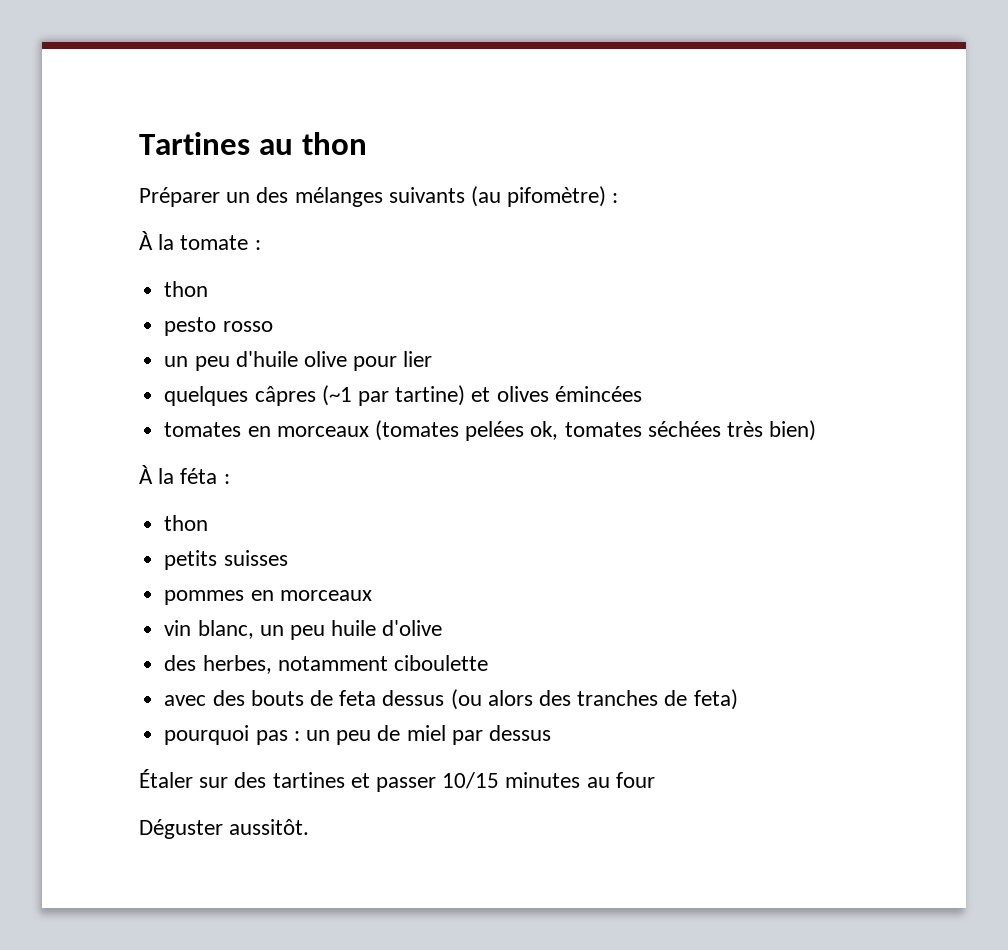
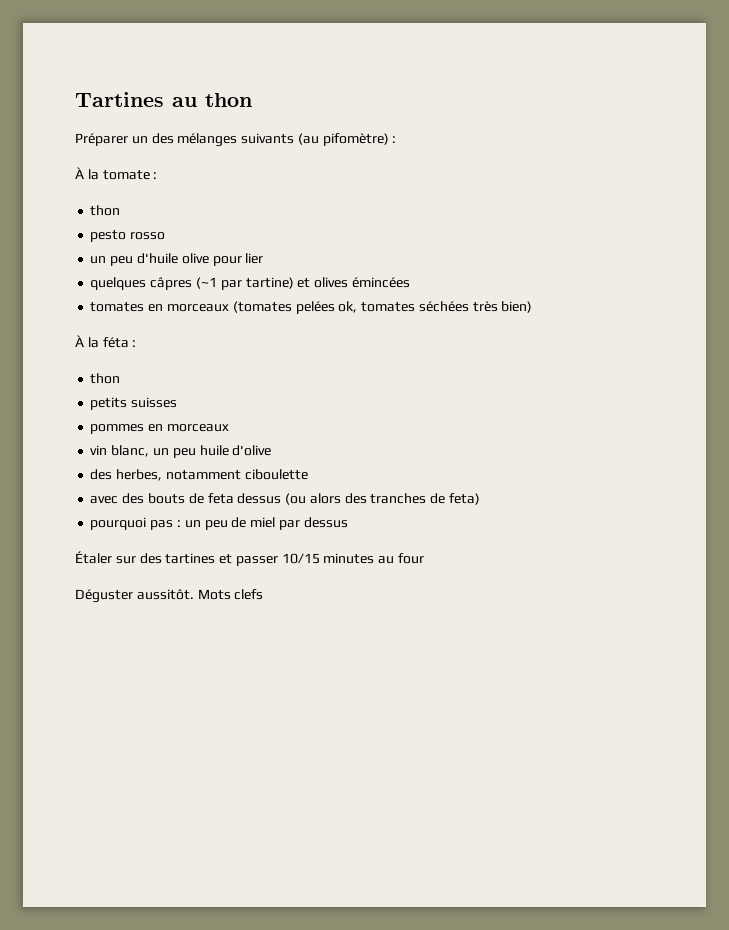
+ Mots clefs

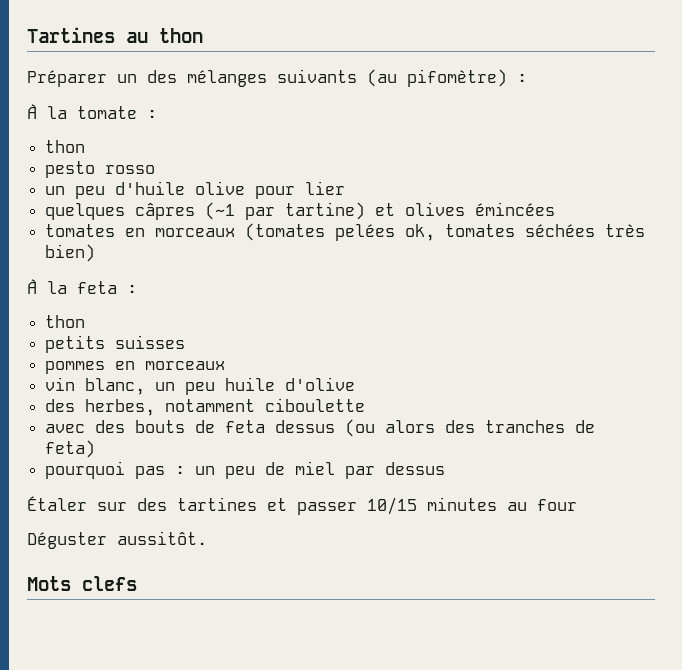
- À la féta :
+ À la feta :
- Déguster aussitôt. Mots clefs
+ Déguster aussitôt.
+ Mots clefs

